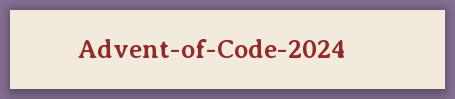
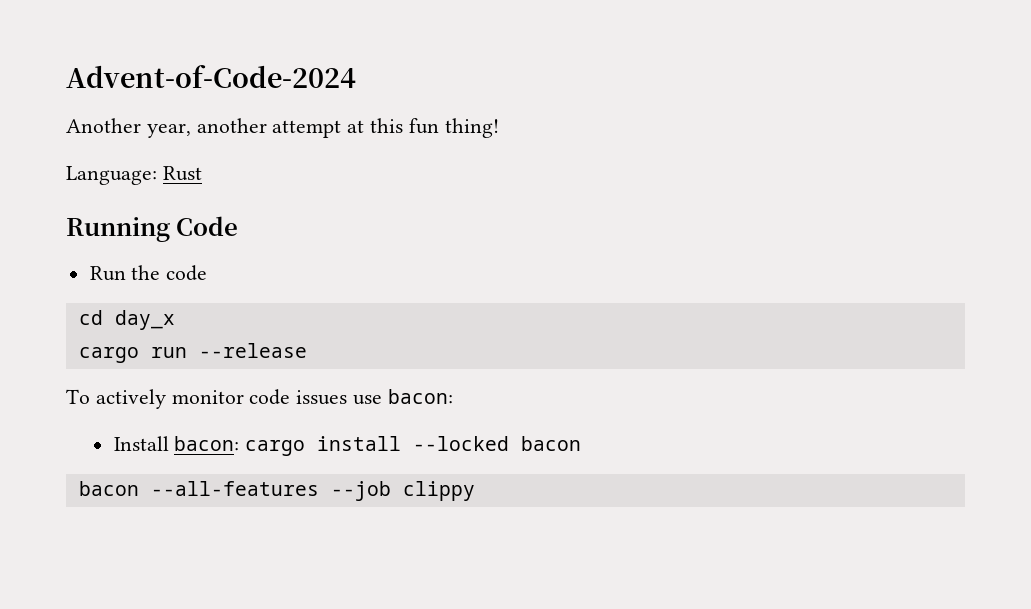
+ Another year, another attempt at this fun thing!
+ Language: Rust
+ Running Code
+ Run the code
+ cd day_x
+ cargo run --release
+ To actively monitor code issues use bacon:
+ Install bacon: cargo install --locked bacon
+ bacon --all-features --job clippy

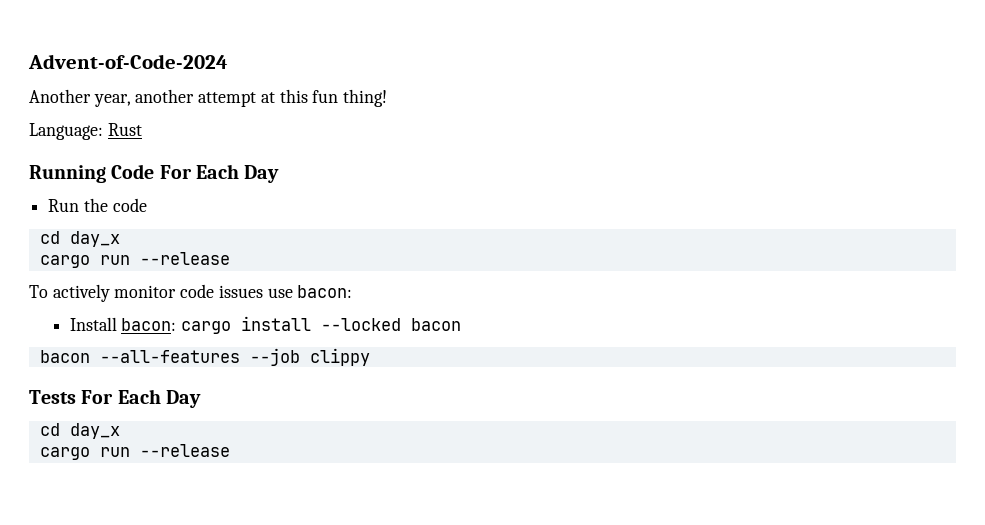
- Running Code
+ Running Code For Each Day
+ Tests For Each Day
+ cd day_x
+ cargo run --release

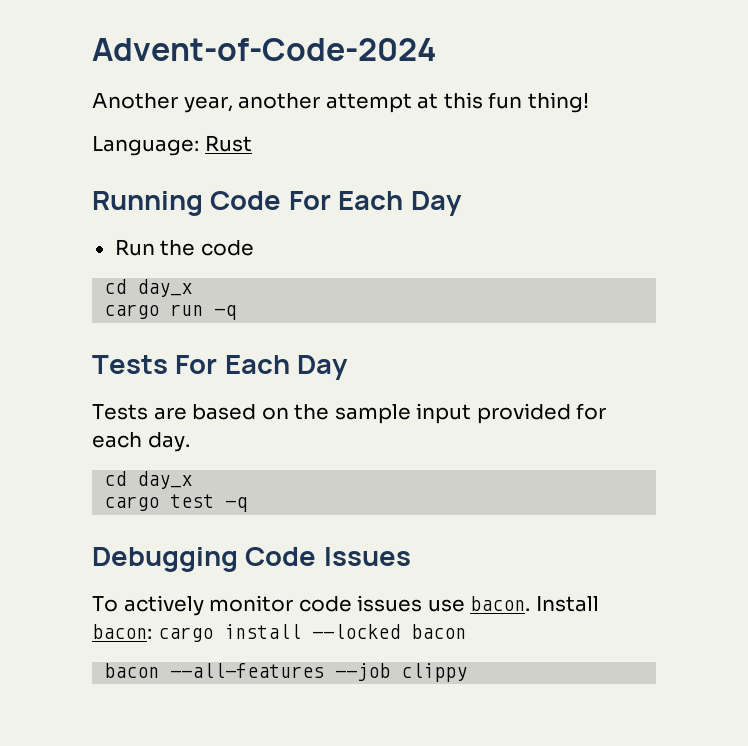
  Run the code
  cd day_x
- cargo run --release
+ cargo run -q
+ Tests For Each Day
+ Tests are based on the sample input provided for each day.
+ cd day_x
+ cargo test -q
+ Debugging Code Issues
- To actively monitor code issues use bacon:
- Install bacon: cargo install --locked bacon
+ To actively monitor code issues use bacon. Install bacon: cargo install --locked bacon
- Tests For Each Day
- cd day_x
- cargo run --release

